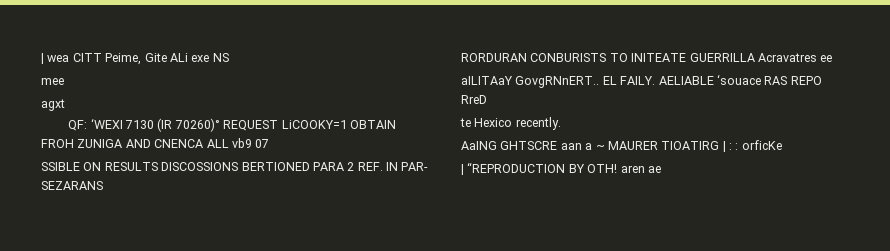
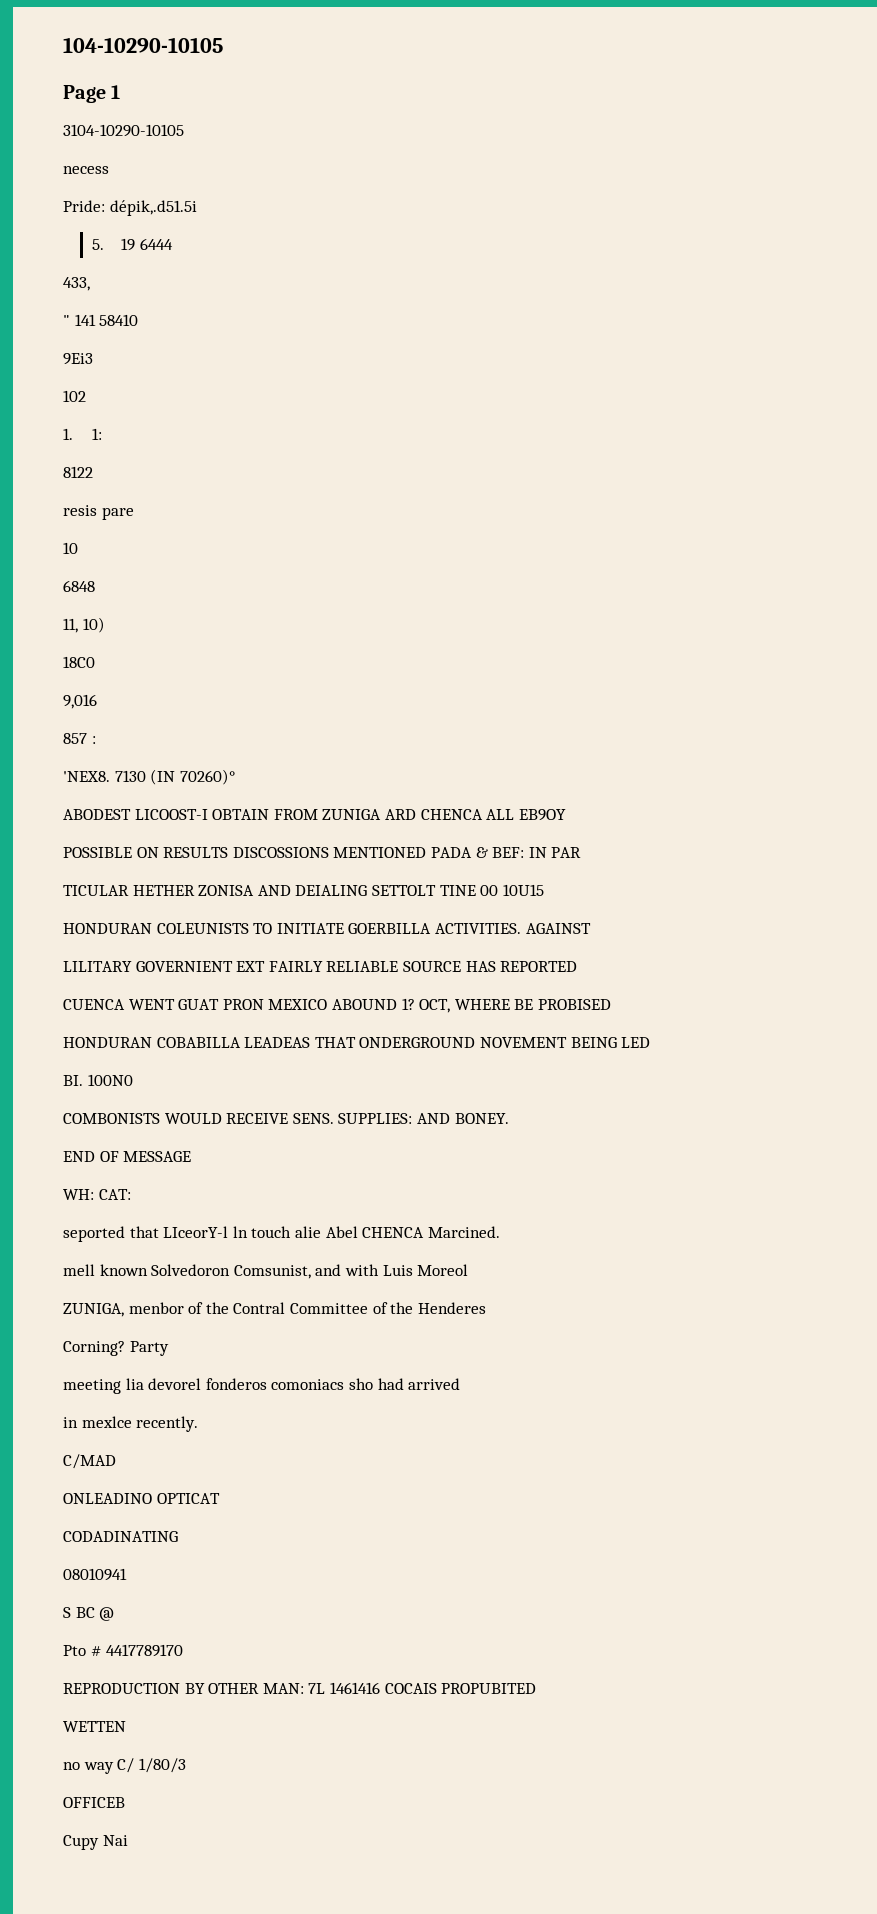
- | wea CITT Peime, Gite ALi exe NS
- mee
- agxt
- QF: ‘WEXI 7130 (IR 70260)° REQUEST LiCOOKY=1 OBTAIN FROH ZUNIGA AND CNENCA ALL vb9 07
- SSIBLE ON RESULTS DISCOSSIONS BERTIONED PARA 2 REF. IN PAR- SEZARANS
- RORDURAN CONBURISTS TO INITEATE GUERRILLA Acravatres ee
- aILITAaY GovgRNnERT.. EL FAILY. AELIABLE ‘souace RAS REPO RreD
- te Hexico recently.
- AaING GHTSCRE aan a ~ MAURER TIOATIRG | : : orficKe
- | “REPRODUCTION BY OTH! aren ae
+ 104-10290-10105
+ Page 1
+ 3104-10290-10105
+ necess
+ Pride: dépik,.d51.5i
+ 5. 19 6444
+ 433,
+ " 141 58410
+ 9Ei3
+ 102
+ 1. 1:
+ 8122
+ resis pare
+ 10
+ 6848
+ 11, 10)
+ 18C0
+ 9,016
+ 857 :
+ 'NEX8. 7130 (IN 70260)°
+ ABODEST LICOOST-I OBTAIN FROM ZUNIGA ARD CHENCA ALL EB9OY
+ POSSIBLE ON RESULTS DISCOSSIONS MENTIONED PADA & BEF: IN PAR
+ TICULAR HETHER ZONISA AND DEIALING SETTOLT TINE 00 10U15
+ HONDURAN COLEUNISTS TO INITIATE GOERBILLA ACTIVITIES. AGAINST
+ LILITARY GOVERNIENT EXT FAIRLY RELIABLE SOURCE HAS REPORTED
+ CUENCA WENT GUAT PRON MEXICO ABOUND 1? OCT, WHERE BE PROBISED
+ HONDURAN COBABILLA LEADEAS THAT ONDERGROUND NOVEMENT BEING LED
+ BI. 100N0
+ COMBONISTS WOULD RECEIVE SENS. SUPPLIES: AND BONEY.
+ END OF MESSAGE
+ WH: CAT:
+ seported that LIceorY-l ln touch alie Abel CHENCA Marcined.
+ mell known Solvedoron Comsunist, and with Luis Moreol
+ ZUNIGA, menbor of the Contral Committee of the Henderes
+ Corning? Party
+ meeting lia devorel fonderos comoniacs sho had arrived
+ in mexlce recently.
+ C/MAD
+ ONLEADINO OPTICAT
+ CODADINATING
+ 08010941
+ S BC @
+ Pto # 4417789170
+ REPRODUCTION BY OTHER MAN: 7L 1461416 COCAIS PROPUBITED
+ WETTEN
+ no way C/ 1/80/3
+ OFFICEB
+ Cupy Nai

